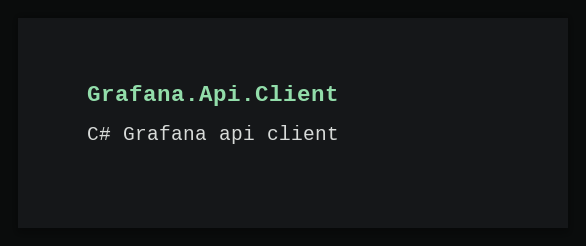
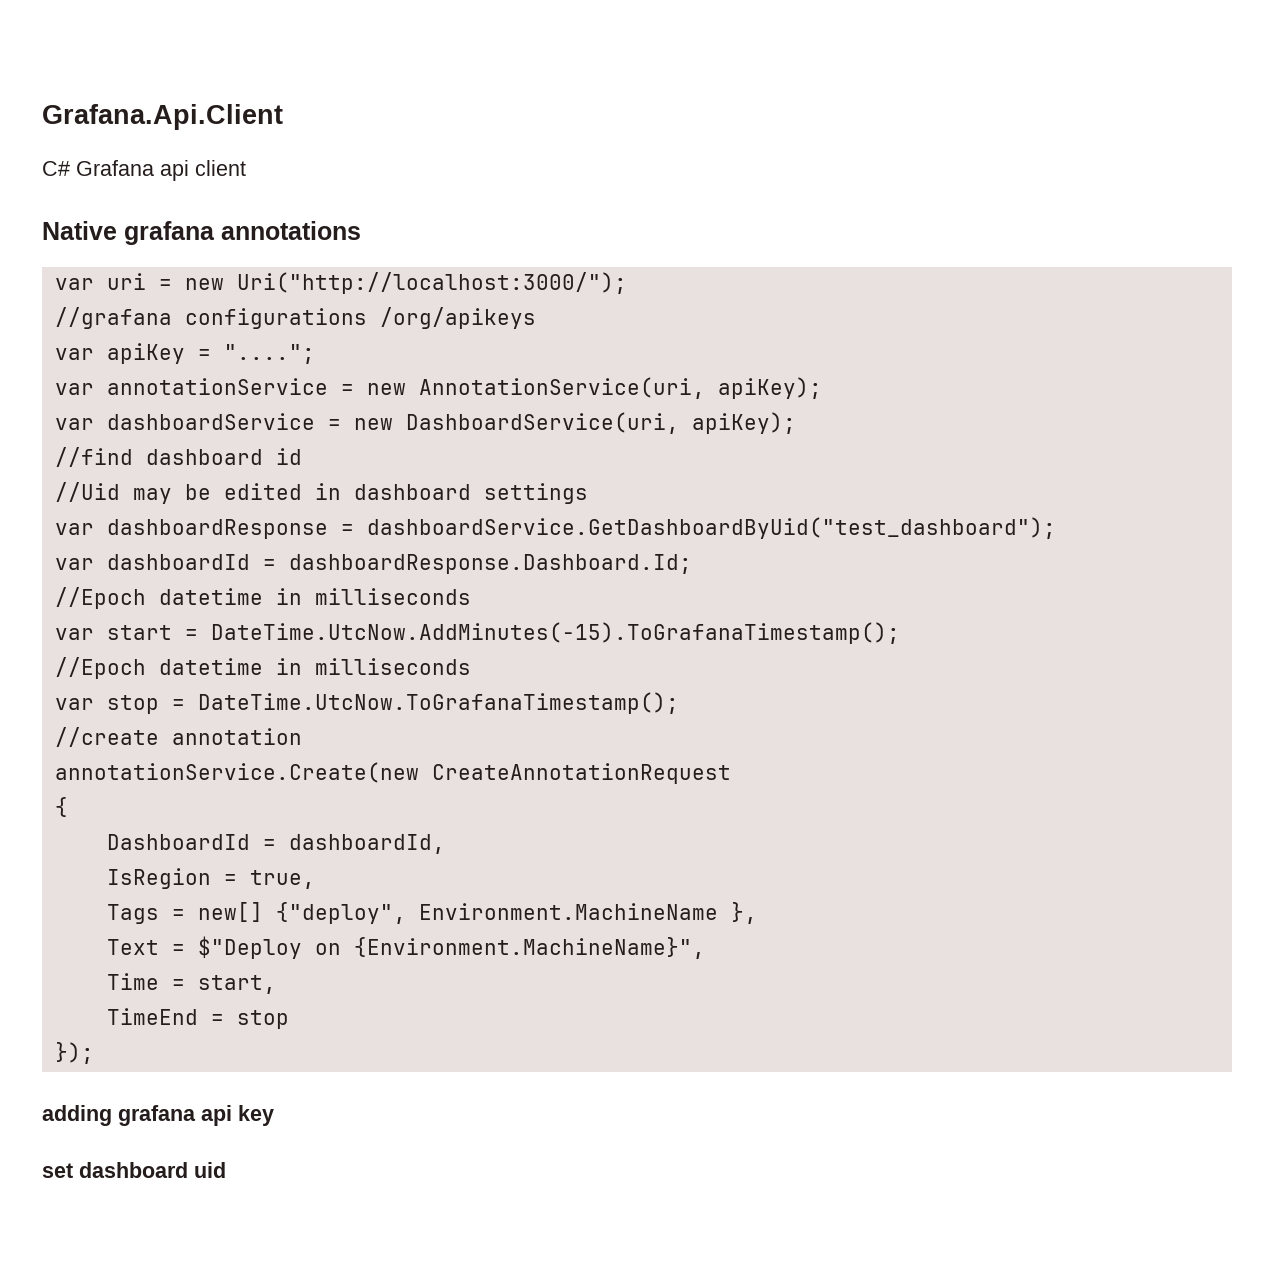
+ Native grafana annotations
+ var uri = new Uri("http://localhost:3000/");
+ //grafana configurations /org/apikeys
+ var apiKey = "....";
+ var annotationService = new AnnotationService(uri, apiKey);
+ var dashboardService = new DashboardService(uri, apiKey);
+ //find dashboard id
+ //Uid may be edited in dashboard settings
+ var dashboardResponse = dashboardService.GetDashboardByUid("test_dashboard");
+ var dashboardId = dashboardResponse.Dashboard.Id;
+ //Epoch datetime in milliseconds
+ var start = DateTime.UtcNow.AddMinutes(-15).ToGrafanaTimestamp();
+ //Epoch datetime in milliseconds
+ var stop = DateTime.UtcNow.ToGrafanaTimestamp();
+ //create annotation
+ annotationService.Create(new CreateAnnotationRequest
+ {
+ DashboardId = dashboardId,
+ IsRegion = true,
+ Tags = new[] {"deploy", Environment.MachineName },
+ Text = $"Deploy on {Environment.MachineName}",
+ Time = start,
+ TimeEnd = stop
+ });
+ adding grafana api key
+ set dashboard uid

